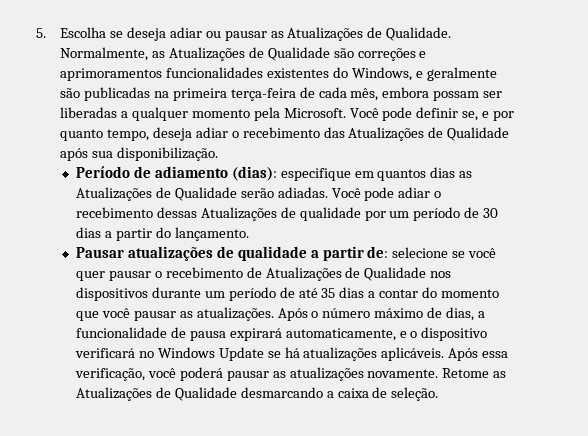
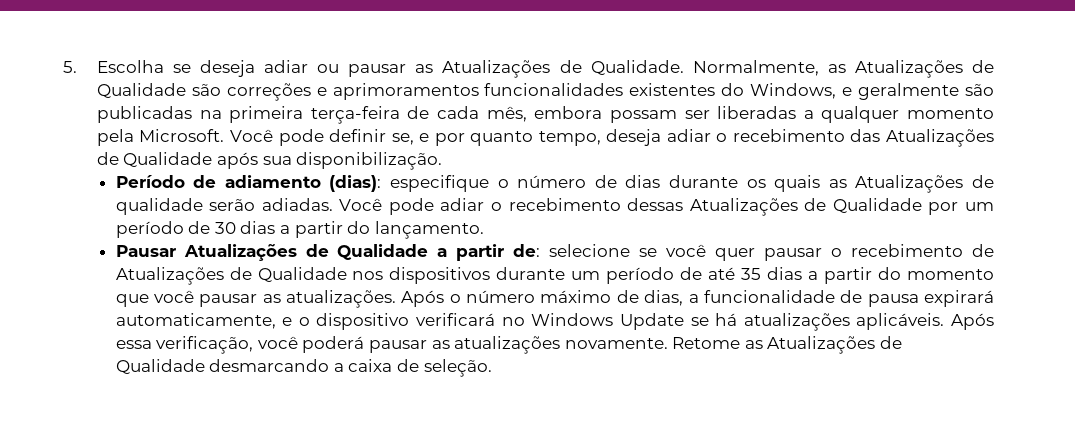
- Período de adiamento (dias): especifique em quantos dias as Atualizações de Qualidade serão adiadas.
+ Período de adiamento (dias): especifique o número de dias durante os quais as Atualizações de qualidade serão adiadas.
- Você pode adiar o recebimento dessas Atualizações de qualidade por um período de 30 dias a partir do lançamento.
+ Você pode adiar o recebimento dessas Atualizações de Qualidade por um período de 30 dias a partir do lançamento.
- Pausar atualizações de qualidade a partir de: selecione se você quer pausar o recebimento de Atualizações de Qualidade nos dispositivos durante um período de até 35 dias a contar do momento que você pausar as atualizações.
+ Pausar Atualizações de Qualidade a partir de: selecione se você quer pausar o recebimento de Atualizações de Qualidade nos dispositivos durante um período de até 35 dias a partir do momento que você pausar as atualizações.

